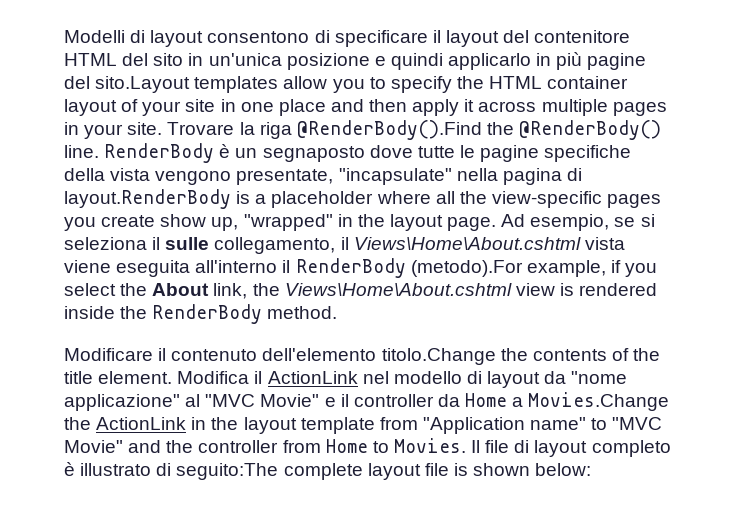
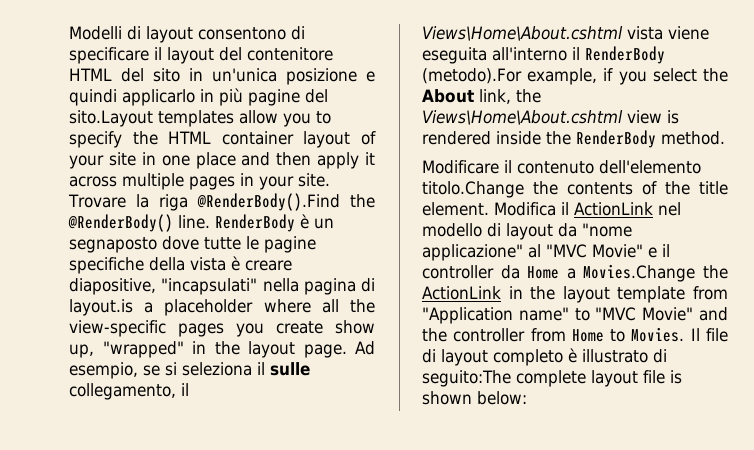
- RenderBody è un segnaposto dove tutte le pagine specifiche della vista vengono presentate, "incapsulate" nella pagina di layout.RenderBody is a placeholder where all the view-specific pages you create show up, "wrapped" in the layout page.
+ RenderBody è un segnaposto dove tutte le pagine specifiche della vista è creare diapositive, "incapsulati" nella pagina di layout.is a placeholder where all the view-specific pages you create show up, "wrapped" in the layout page.

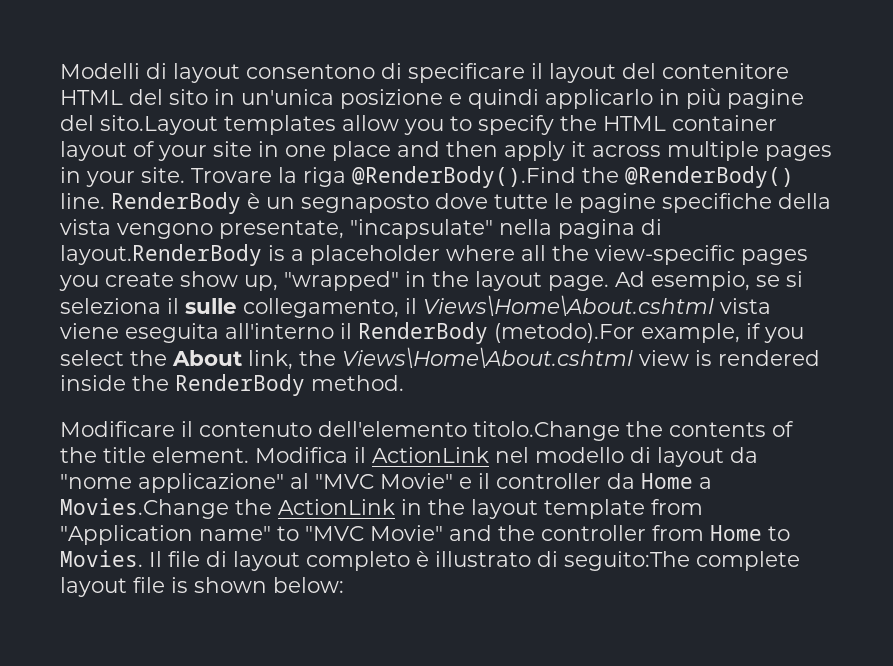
- RenderBody è un segnaposto dove tutte le pagine specifiche della vista è creare diapositive, "incapsulati" nella pagina di layout.is a placeholder where all the view-specific pages you create show up, "wrapped" in the layout page.
+ RenderBody è un segnaposto dove tutte le pagine specifiche della vista vengono presentate, "incapsulate" nella pagina di layout.RenderBody is a placeholder where all the view-specific pages you create show up, "wrapped" in the layout page.

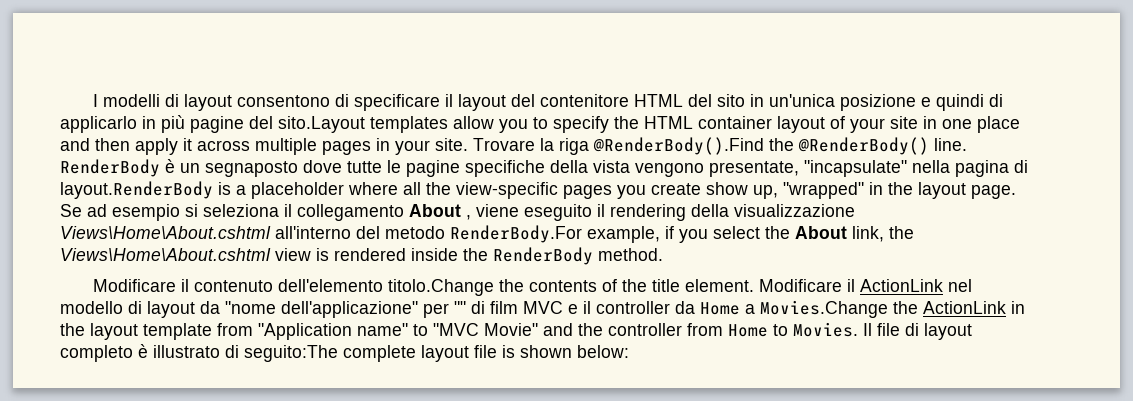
- Modelli di layout consentono di specificare il layout del contenitore HTML del sito in un'unica posizione e quindi applicarlo in più pagine del sito.Layout templates allow you to specify the HTML container layout of your site in one place and then apply it across multiple pages in your site.
+ I modelli di layout consentono di specificare il layout del contenitore HTML del sito in un'unica posizione e quindi di applicarlo in più pagine del sito.Layout templates allow you to specify the HTML container layout of your site in one place and then apply it across multiple pages in your site.
- Ad esempio, se si seleziona il sulle collegamento, il Views\Home\About.cshtml vista viene eseguita all'interno il RenderBody (metodo).For example, if you select the About link, the Views\Home\About.cshtml view is rendered inside the RenderBody method.
+ Se ad esempio si seleziona il collegamento About , viene eseguito il rendering della visualizzazione Views\Home\About.cshtml all'interno del metodo RenderBody.For example, if you select the About link, the Views\Home\About.cshtml view is rendered inside the RenderBody method.
- Modifica il ActionLink nel modello di layout da "nome applicazione" al "MVC Movie" e il controller da Home a Movies.Change the ActionLink in the layout template from "Application name" to "MVC Movie" and the controller from Home to Movies.
+ Modificare il ActionLink nel modello di layout da "nome dell'applicazione" per "" di film MVC e il controller da Home a Movies.Change the ActionLink in the layout template from "Application name" to "MVC Movie" and the controller from Home to Movies.

